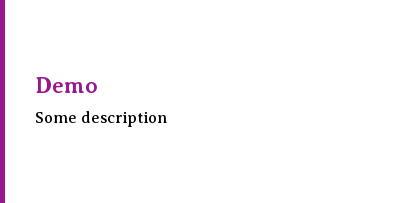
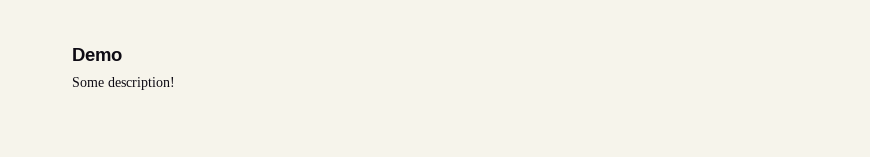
- Some description
+ Some description!

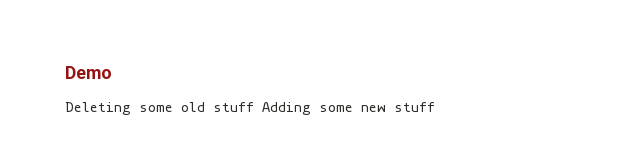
- Some description!
+ Deleting some old stuff Adding some new stuff

